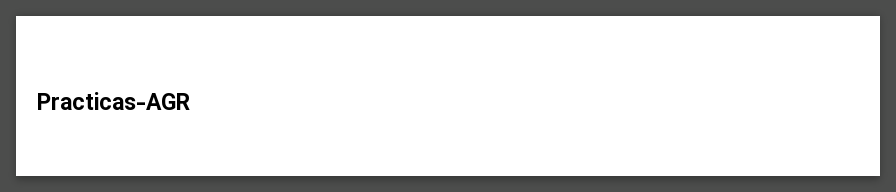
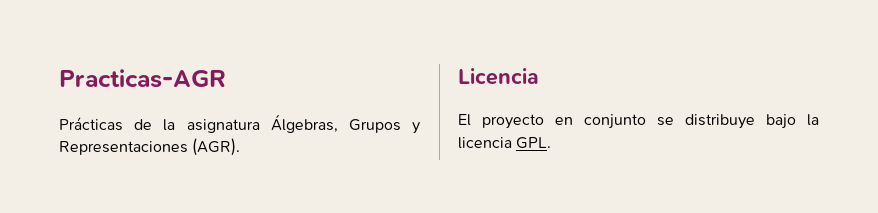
+ Prácticas de la asignatura Álgebras, Grupos y Representaciones (AGR).
+ Licencia
+ El proyecto en conjunto se distribuye bajo la licencia GPL.

